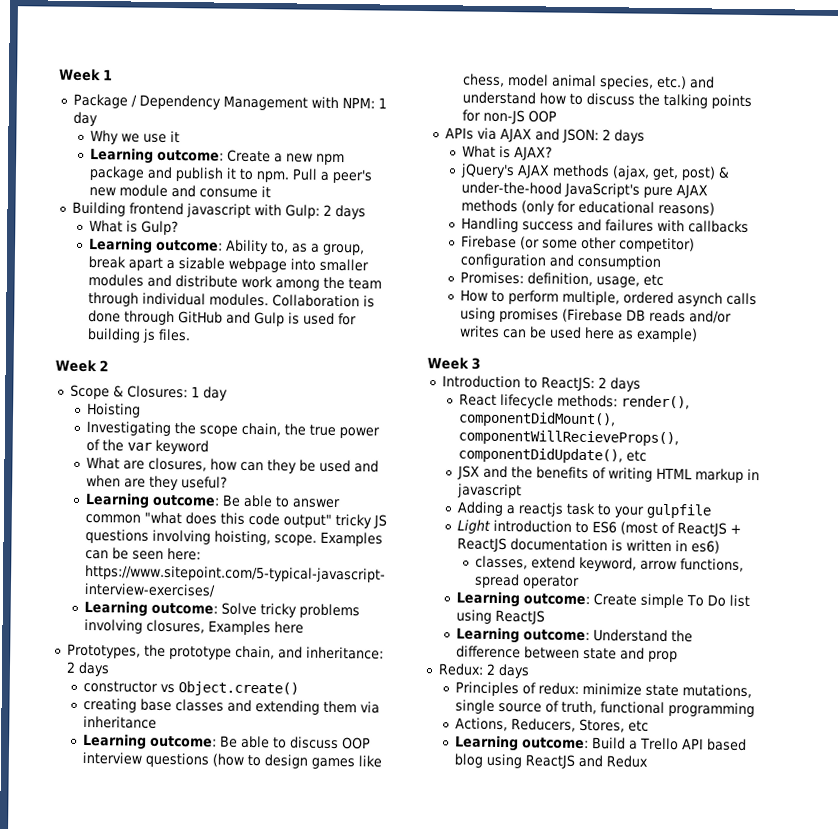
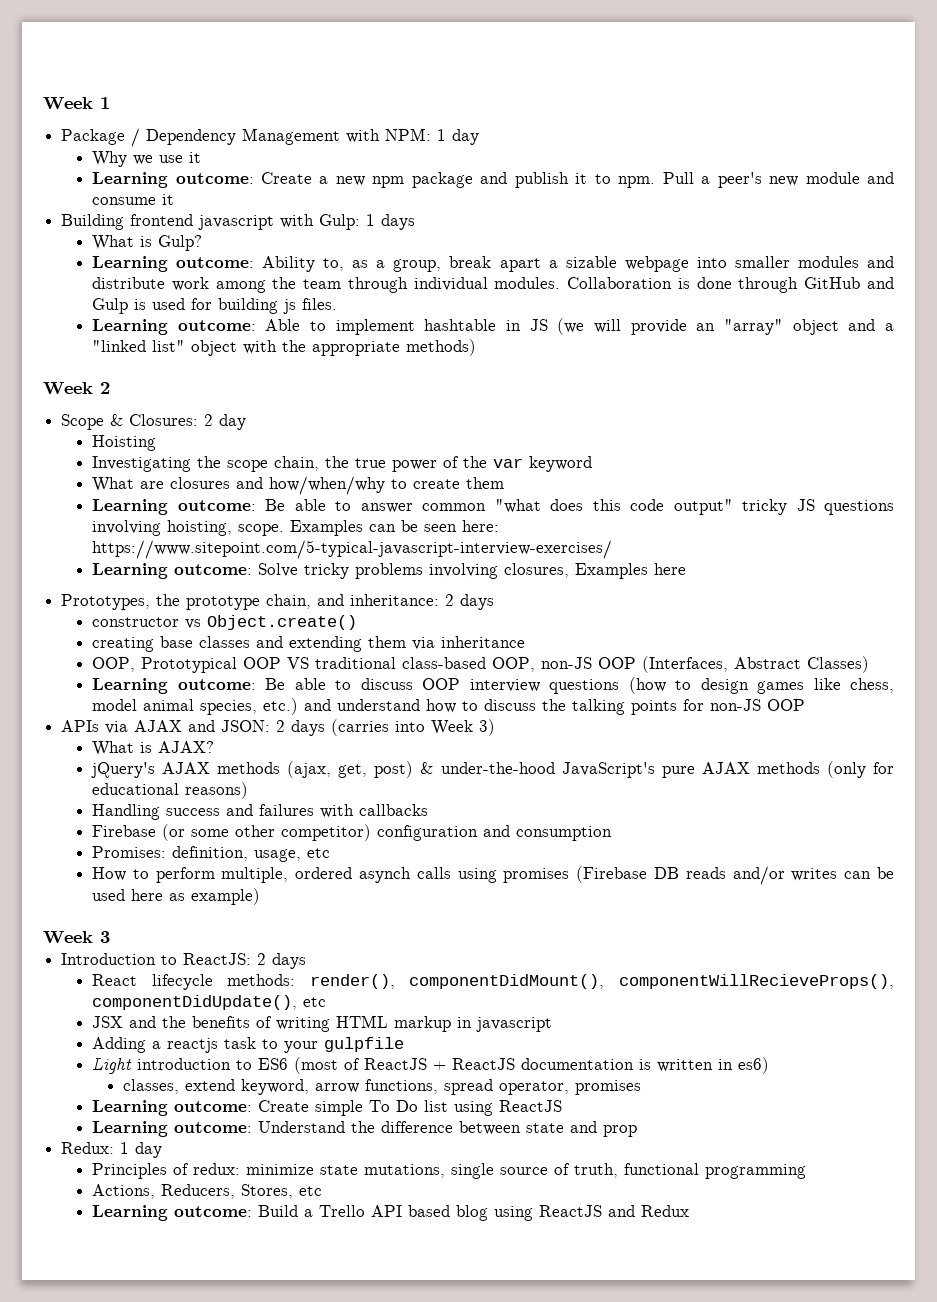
- Building frontend javascript with Gulp: 2 days
+ Building frontend javascript with Gulp: 1 days
+ Learning outcome: Able to implement hashtable in JS (we will provide an "array" object and a "linked list" object with the appropriate methods)
- Scope & Closures: 1 day
+ Scope & Closures: 2 day
- What are closures, how can they be used and when are they useful?
+ What are closures and how/when/why to create them
+ OOP, Prototypical OOP VS traditional class-based OOP, non-JS OOP (Interfaces, Abstract Classes)
- APIs via AJAX and JSON: 2 days
+ APIs via AJAX and JSON: 2 days (carries into Week 3)
- classes, extend keyword, arrow functions, spread operator
+ classes, extend keyword, arrow functions, spread operator, promises
- Redux: 2 days
+ Redux: 1 day

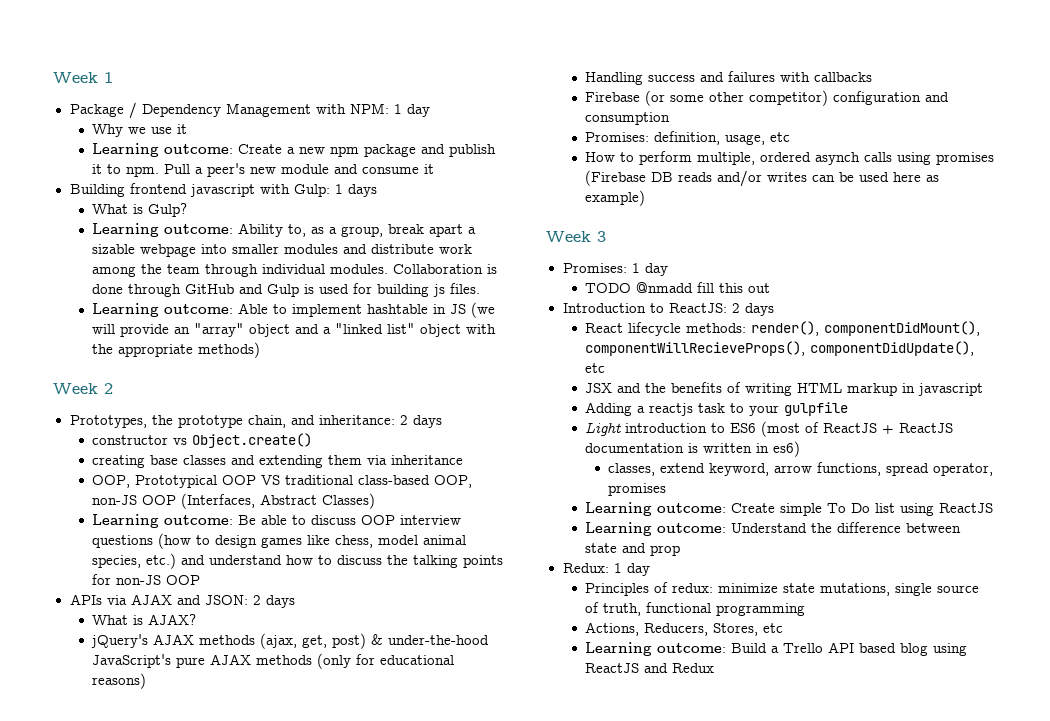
- Scope & Closures: 2 day
- Hoisting
- Investigating the scope chain, the true power of the var keyword
- What are closures and how/when/why to create them
- Learning outcome: Be able to answer common "what does this code output" tricky JS questions involving hoisting, scope. Examples can be seen here: https://www.sitepoint.com/5-typical-javascript-interview-exercises/
- Learning outcome: Solve tricky problems involving closures, Examples here
- APIs via AJAX and JSON: 2 days (carries into Week 3)
+ APIs via AJAX and JSON: 2 days
+ Promises: 1 day
+ TODO @nmadd fill this out

